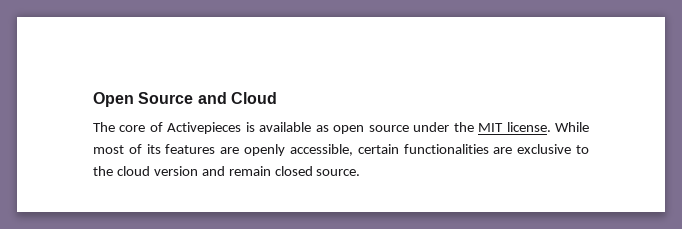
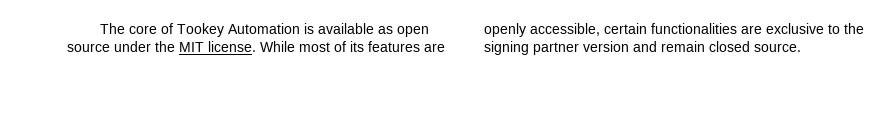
- Open Source and Cloud
- The core of Activepieces is available as open source under the MIT license.
+ The core of Tookey Automation is available as open source under the MIT license.
- While most of its features are openly accessible, certain functionalities are exclusive to the cloud version and remain closed source.
+ While most of its features are openly accessible, certain functionalities are exclusive to the signing partner version and remain closed source.

